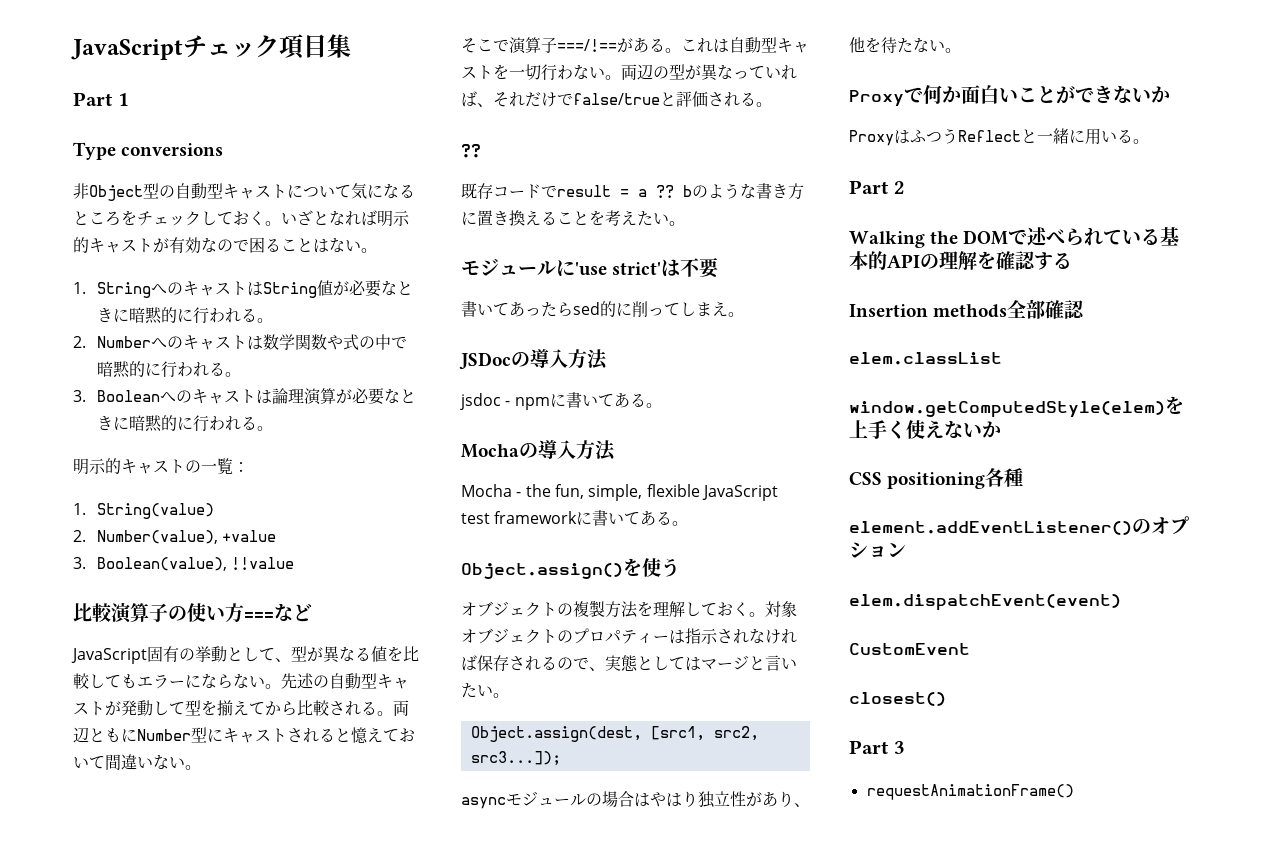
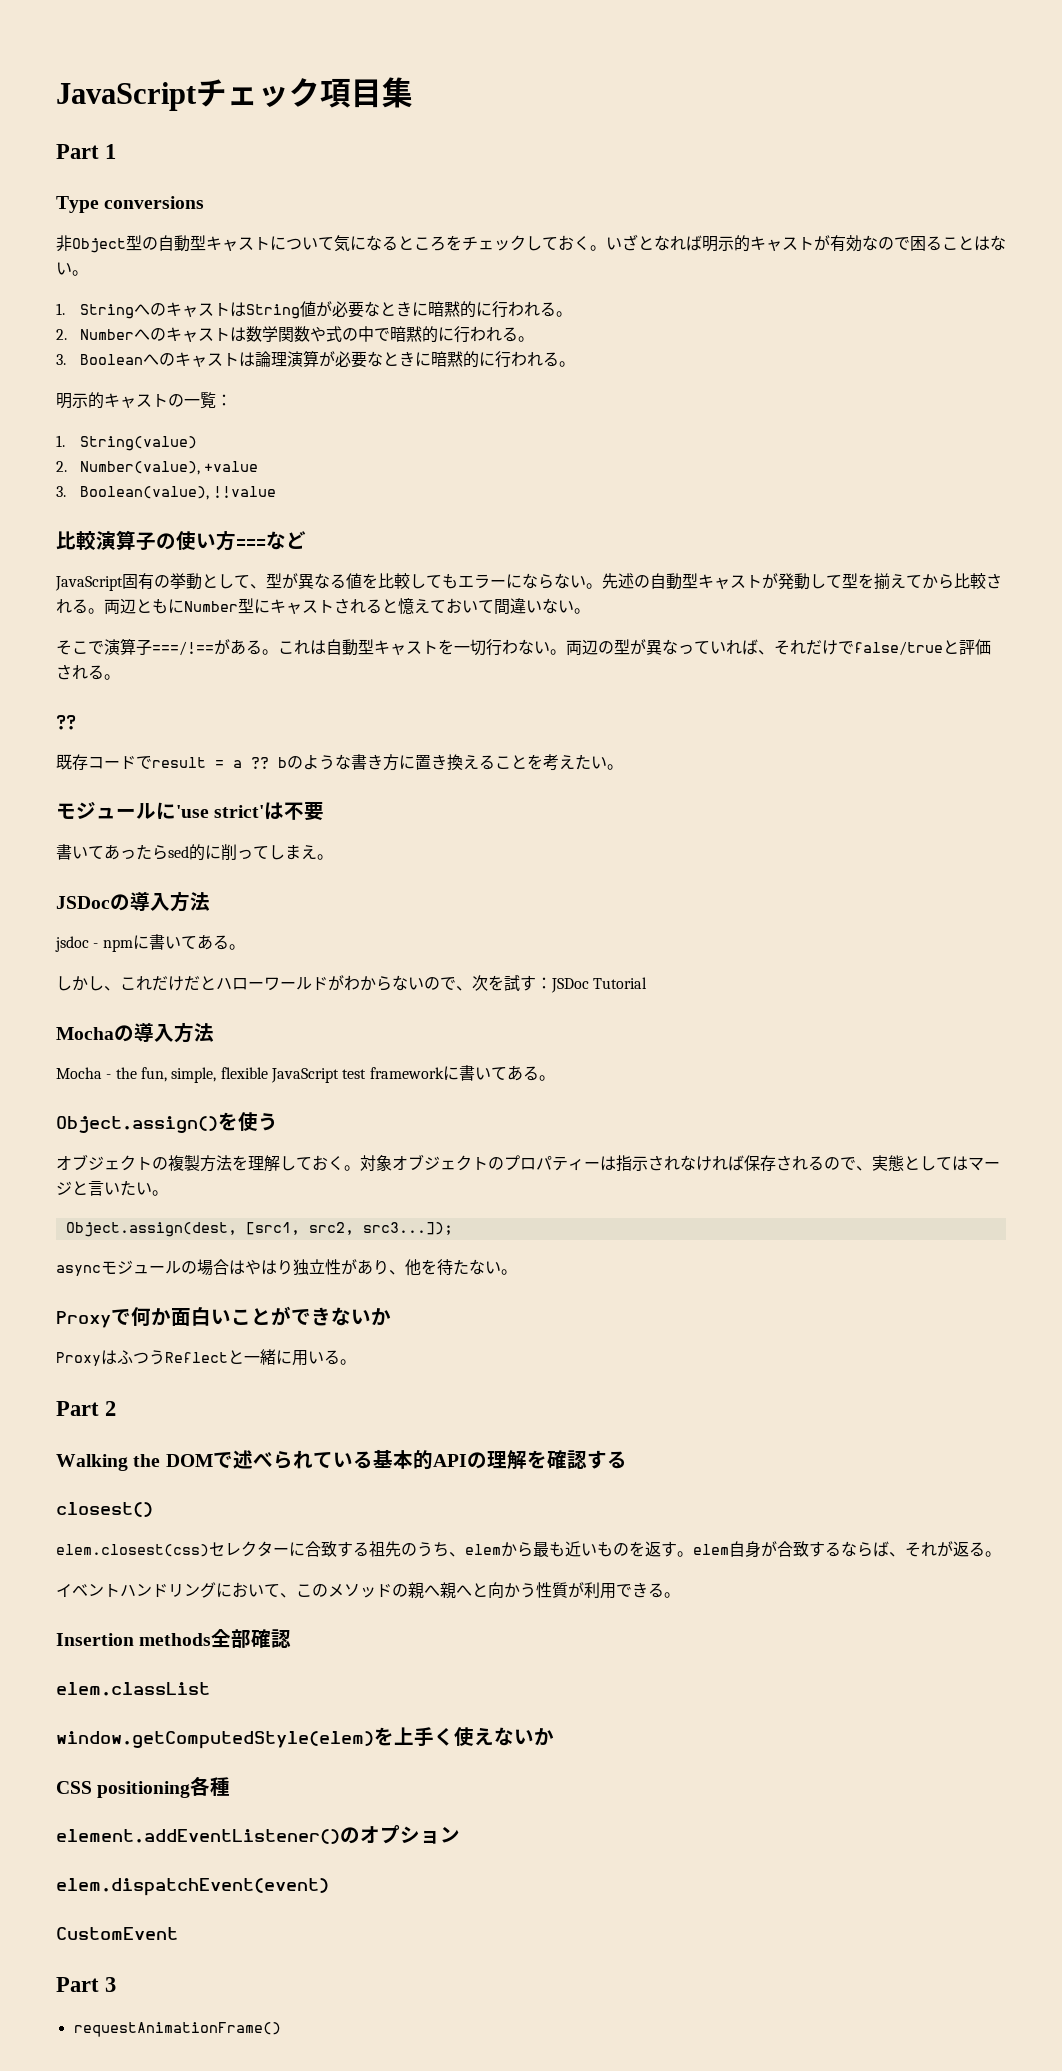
+ しかし、これだけだとハローワールドがわからないので、次を試す：JSDoc Tutorial
+ closest()
+ elem.closest(css)セレクターに合致する祖先のうち、elemから最も近いものを返す。elem自身が合致するならば、それが返る。
+ イベントハンドリングにおいて、このメソッドの親へ親へと向かう性質が利用できる。
- closest()

